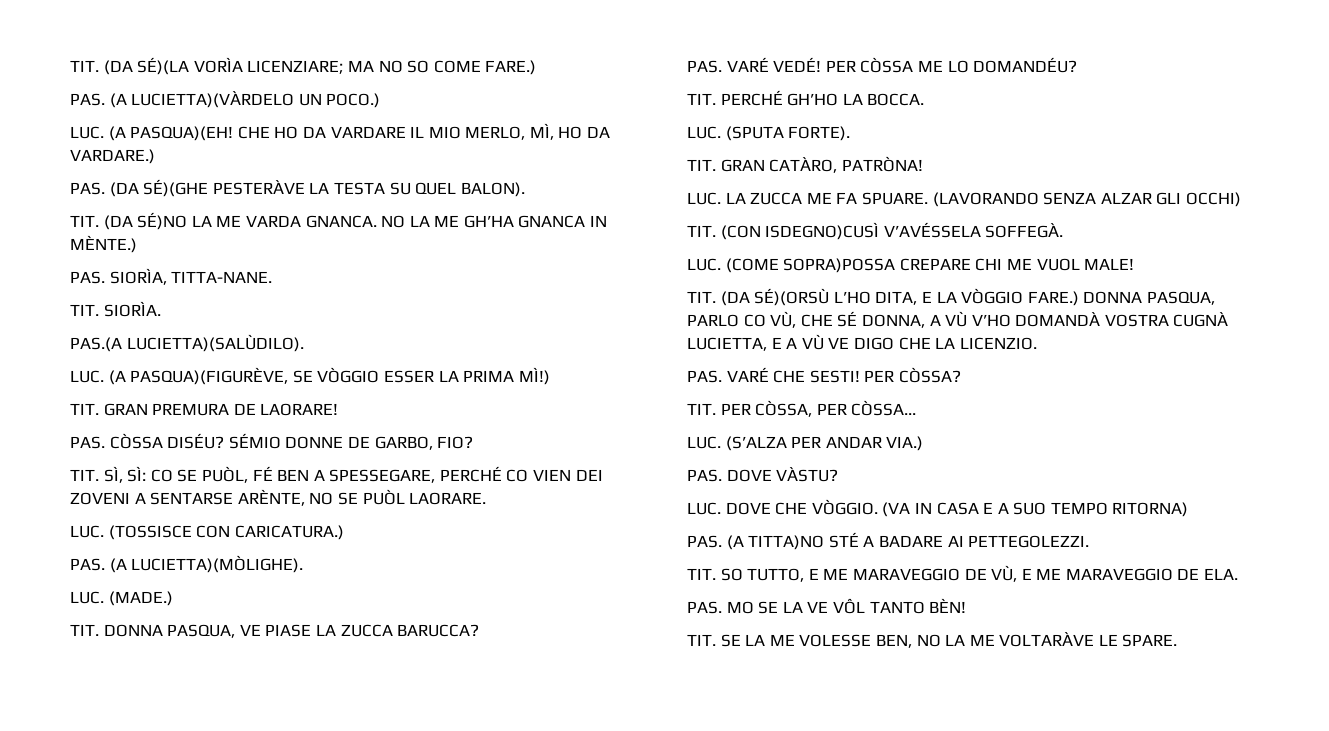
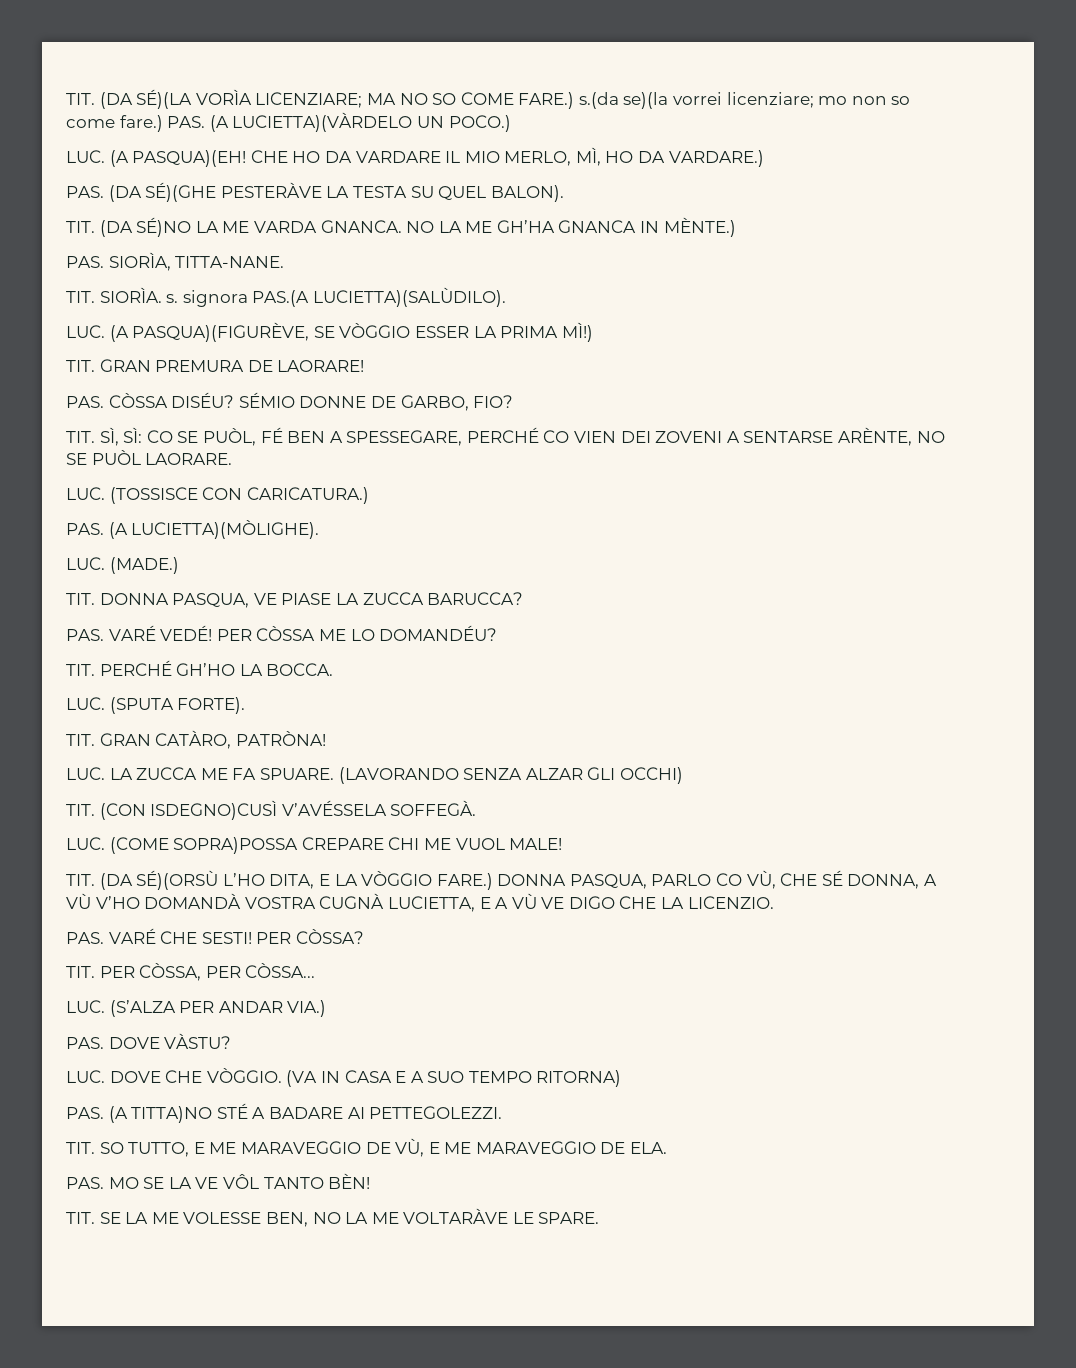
- TIT. (DA SÉ)(LA VORÌA LICENZIARE; MA NO SO COME FARE.)
- PAS. (A LUCIETTA)(VÀRDELO UN POCO.)
+ TIT. (DA SÉ)(LA VORÌA LICENZIARE; MA NO SO COME FARE.) s.(da se)(la vorrei licenziare; mo non so come fare.) PAS. (A LUCIETTA)(VÀRDELO UN POCO.)
- TIT. SIORÌA.
- PAS.(A LUCIETTA)(SALÙDILO).
+ TIT. SIORÌA. s. signora PAS.(A LUCIETTA)(SALÙDILO).

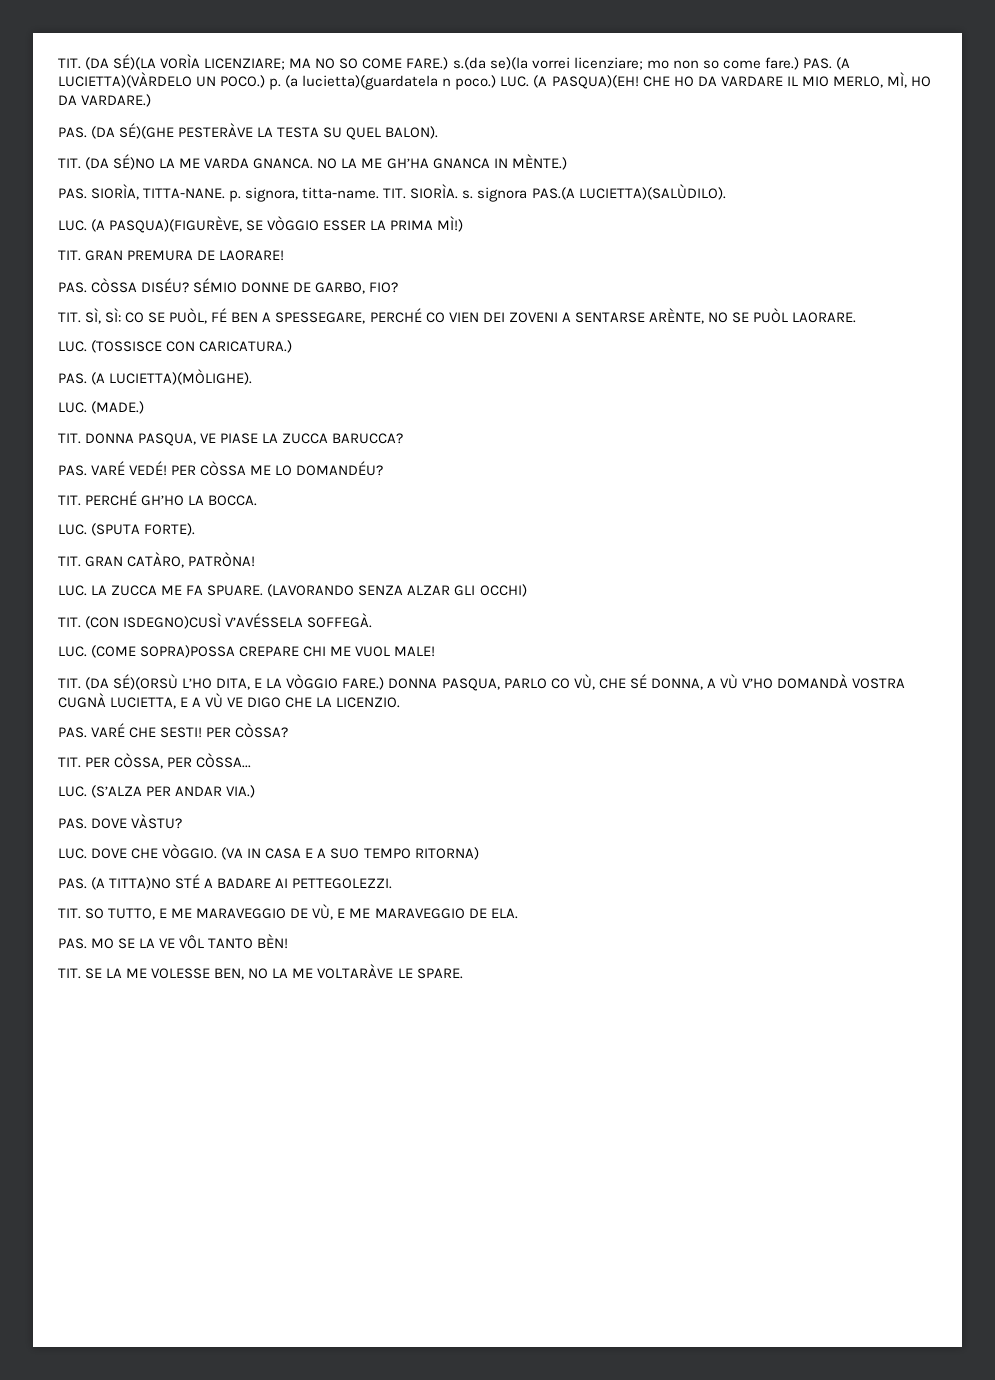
- PAS. (A LUCIETTA)(VÀRDELO UN POCO.)
- LUC. (A PASQUA)(EH!
+ PAS. (A LUCIETTA)(VÀRDELO UN POCO.) p. (a lucietta)(guardatela n poco.) LUC. (A PASQUA)(EH!
- PAS. SIORÌA, TITTA-NANE.
- TIT. SIORÌA. s. signora PAS.(A LUCIETTA)(SALÙDILO).
+ PAS. SIORÌA, TITTA-NANE. p. signora, titta-name. TIT. SIORÌA. s. signora PAS.(A LUCIETTA)(SALÙDILO).

